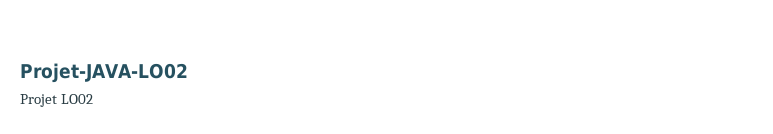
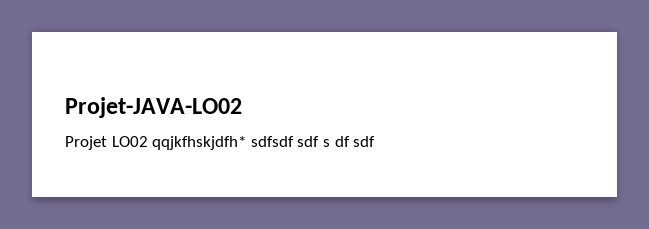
- Projet LO02
+ Projet LO02 qqjkfhskjdfh* sdfsdf sdf s df sdf

